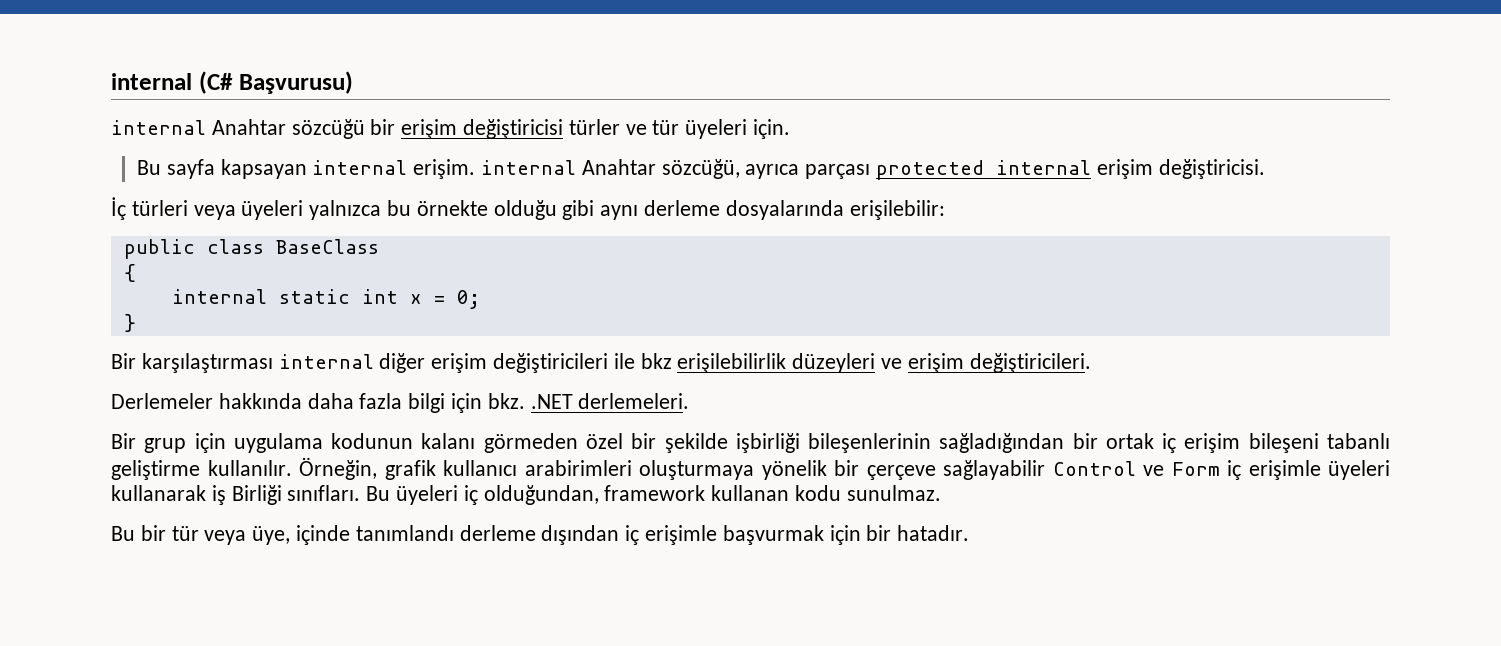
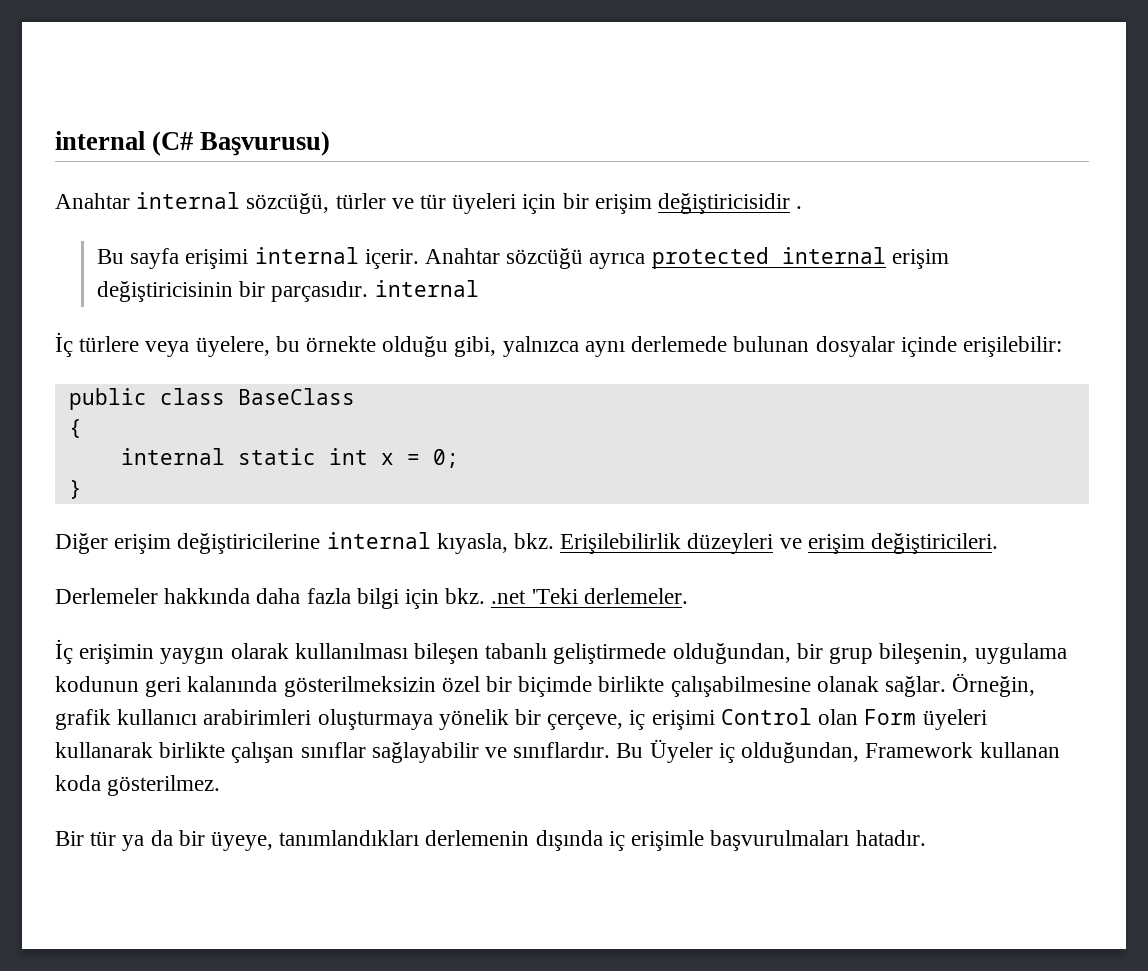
- internal Anahtar sözcüğü bir erişim değiştiricisi türler ve tür üyeleri için.
- Bu sayfa kapsayan internal erişim. internal Anahtar sözcüğü, ayrıca parçası protected internal erişim değiştiricisi.
- İç türleri veya üyeleri yalnızca bu örnekte olduğu gibi aynı derleme dosyalarında erişilebilir:
+ Anahtar internal sözcüğü, türler ve tür üyeleri için bir erişim değiştiricisidir .
+ Bu sayfa erişimi internal içerir. Anahtar sözcüğü ayrıca protected internal erişim değiştiricisinin bir parçasıdır. internal
+ İç türlere veya üyelere, bu örnekte olduğu gibi, yalnızca aynı derlemede bulunan dosyalar içinde erişilebilir:
- Bir karşılaştırması internal diğer erişim değiştiricileri ile bkz erişilebilirlik düzeyleri ve erişim değiştiricileri.
+ Diğer erişim değiştiricilerine internal kıyasla, bkz. Erişilebilirlik düzeyleri ve erişim değiştiricileri.
- Derlemeler hakkında daha fazla bilgi için bkz. .NET derlemeleri.
- Bir grup için uygulama kodunun kalanı görmeden özel bir şekilde işbirliği bileşenlerinin sağladığından bir ortak iç erişim bileşeni tabanlı geliştirme kullanılır.
+ Derlemeler hakkında daha fazla bilgi için bkz. .net 'Teki derlemeler.
+ İç erişimin yaygın olarak kullanılması bileşen tabanlı geliştirmede olduğundan, bir grup bileşenin, uygulama kodunun geri kalanında gösterilmeksizin özel bir biçimde birlikte çalışabilmesine olanak sağlar.
- Örneğin, grafik kullanıcı arabirimleri oluşturmaya yönelik bir çerçeve sağlayabilir Control ve Form iç erişimle üyeleri kullanarak iş Birliği sınıfları. Bu üyeleri iç olduğundan, framework kullanan kodu sunulmaz.
- Bu bir tür veya üye, içinde tanımlandı derleme dışından iç erişimle başvurmak için bir hatadır.
+ Örneğin, grafik kullanıcı arabirimleri oluşturmaya yönelik bir çerçeve, iç erişimi Control olan Form üyeleri kullanarak birlikte çalışan sınıflar sağlayabilir ve sınıflardır. Bu Üyeler iç olduğundan, Framework kullanan koda gösterilmez.
+ Bir tür ya da bir üyeye, tanımlandıkları derlemenin dışında iç erişimle başvurulmaları hatadır.

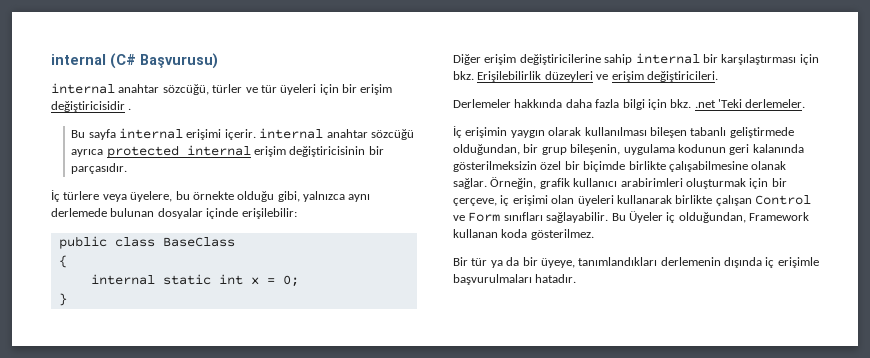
- Anahtar internal sözcüğü, türler ve tür üyeleri için bir erişim değiştiricisidir .
+ internal anahtar sözcüğü, türler ve tür üyeleri için bir erişim değiştiricisidir .
- Bu sayfa erişimi internal içerir. Anahtar sözcüğü ayrıca protected internal erişim değiştiricisinin bir parçasıdır. internal
+ Bu sayfa internal erişimi içerir. internal anahtar sözcüğü ayrıca protected internal erişim değiştiricisinin bir parçasıdır.
- Diğer erişim değiştiricilerine internal kıyasla, bkz.
+ Diğer erişim değiştiricilerine sahip internal bir karşılaştırması için bkz.
- Örneğin, grafik kullanıcı arabirimleri oluşturmaya yönelik bir çerçeve, iç erişimi Control olan Form üyeleri kullanarak birlikte çalışan sınıflar sağlayabilir ve sınıflardır.
+ Örneğin, grafik kullanıcı arabirimleri oluşturmak için bir çerçeve, iç erişimi olan üyeleri kullanarak birlikte çalışan Control ve Form sınıfları sağlayabilir.

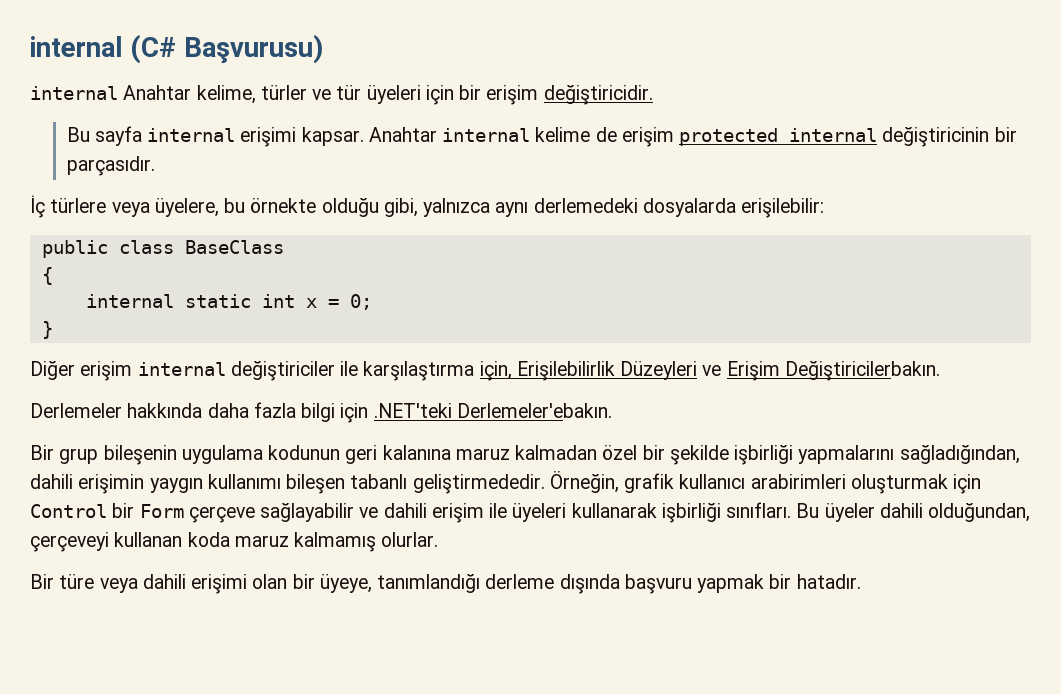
- internal anahtar sözcüğü, türler ve tür üyeleri için bir erişim değiştiricisidir .
+ internal Anahtar kelime, türler ve tür üyeleri için bir erişim değiştiricidir.
- Bu sayfa internal erişimi içerir. internal anahtar sözcüğü ayrıca protected internal erişim değiştiricisinin bir parçasıdır.
+ Bu sayfa internal erişimi kapsar. Anahtar internal kelime de erişim protected internal değiştiricinin bir parçasıdır.
- İç türlere veya üyelere, bu örnekte olduğu gibi, yalnızca aynı derlemede bulunan dosyalar içinde erişilebilir:
+ İç türlere veya üyelere, bu örnekte olduğu gibi, yalnızca aynı derlemedeki dosyalarda erişilebilir:
- Diğer erişim değiştiricilerine sahip internal bir karşılaştırması için bkz. Erişilebilirlik düzeyleri ve erişim değiştiricileri.
+ Diğer erişim internal değiştiriciler ile karşılaştırma için, Erişilebilirlik Düzeyleri ve Erişim Değiştiricilerbakın.
- Derlemeler hakkında daha fazla bilgi için bkz. .net 'Teki derlemeler.
- İç erişimin yaygın olarak kullanılması bileşen tabanlı geliştirmede olduğundan, bir grup bileşenin, uygulama kodunun geri kalanında gösterilmeksizin özel bir biçimde birlikte çalışabilmesine olanak sağlar.
+ Derlemeler hakkında daha fazla bilgi için .NET'teki Derlemeler'ebakın.
+ Bir grup bileşenin uygulama kodunun geri kalanına maruz kalmadan özel bir şekilde işbirliği yapmalarını sağladığından, dahili erişimin yaygın kullanımı bileşen tabanlı geliştirmededir.
- Örneğin, grafik kullanıcı arabirimleri oluşturmak için bir çerçeve, iç erişimi olan üyeleri kullanarak birlikte çalışan Control ve Form sınıfları sağlayabilir. Bu Üyeler iç olduğundan, Framework kullanan koda gösterilmez.
- Bir tür ya da bir üyeye, tanımlandıkları derlemenin dışında iç erişimle başvurulmaları hatadır.
+ Örneğin, grafik kullanıcı arabirimleri oluşturmak için Control bir Form çerçeve sağlayabilir ve dahili erişim ile üyeleri kullanarak işbirliği sınıfları. Bu üyeler dahili olduğundan, çerçeveyi kullanan koda maruz kalmamış olurlar.
+ Bir türe veya dahili erişimi olan bir üyeye, tanımlandığı derleme dışında başvuru yapmak bir hatadır.

